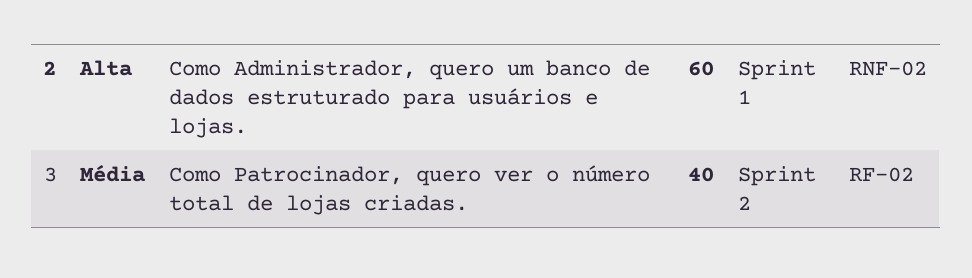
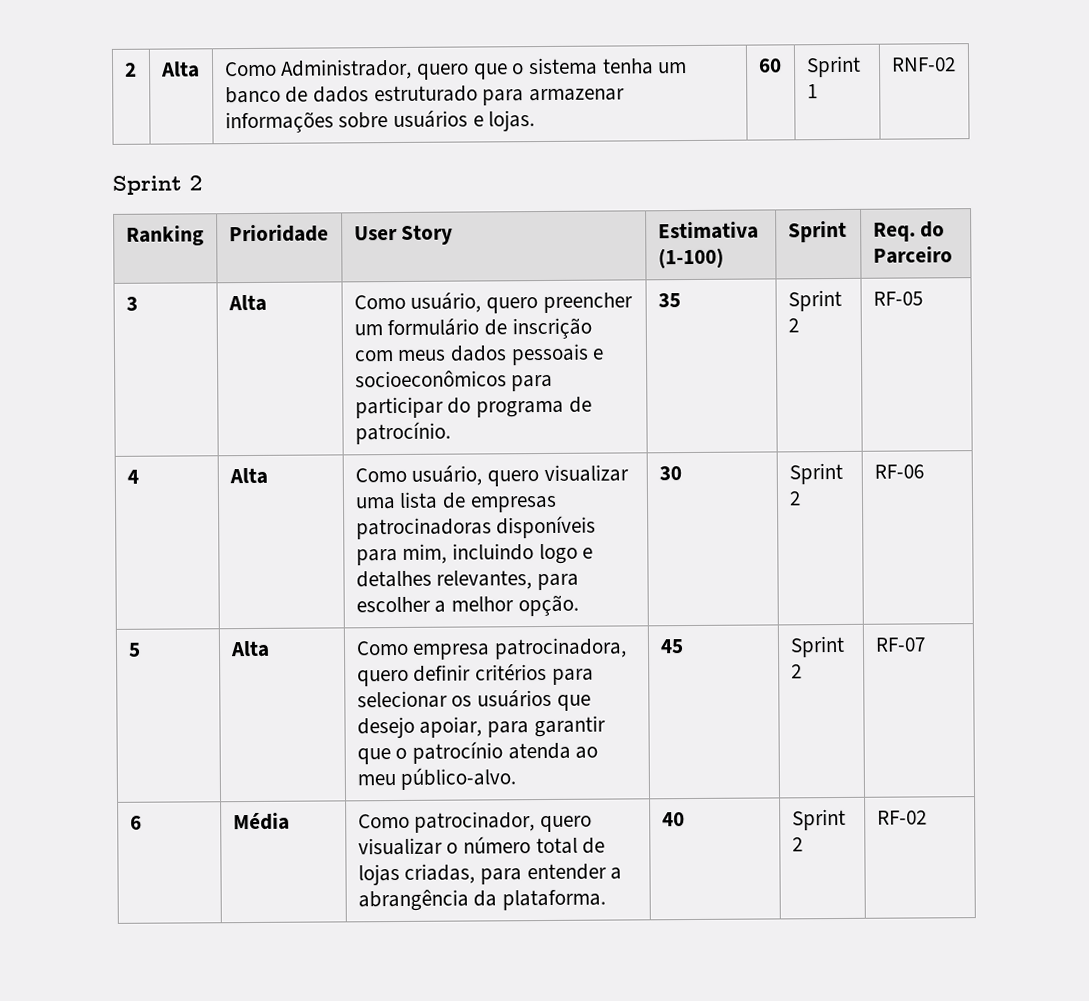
- 2 | Alta | Como Administrador, quero um banco de dados estruturado para usuários e lojas. | 60 | Sprint 1 | RNF-02
- 3 | Média | Como Patrocinador, quero ver o número total de lojas criadas. | 40 | Sprint 2 | RF-02
+ 2 | Alta | Como Administrador, quero que o sistema tenha um banco de dados estruturado para armazenar informações sobre usuários e lojas. | 60 | Sprint 1 | RNF-02
+ Sprint 2
+ Ranking | Prioridade | User Story | Estimativa (1-100) | Sprint | Req. do Parceiro
+ 3 | Alta | Como usuário, quero preencher um formulário de inscrição com meus dados pessoais e socioeconômicos para participar do programa de patrocínio. | 35 | Sprint 2 | RF-05
+ 4 | Alta | Como usuário, quero visualizar uma lista de empresas patrocinadoras disponíveis para mim, incluindo logo e detalhes relevantes, para escolher a melhor opção. | 30 | Sprint 2 | RF-06
+ 5 | Alta | Como empresa patrocinadora, quero definir critérios para selecionar os usuários que desejo apoiar, para garantir que o patrocínio atenda ao meu público-alvo. | 45 | Sprint 2 | RF-07
+ 6 | Média | Como patrocinador, quero visualizar o número total de lojas criadas, para entender a abrangência da plataforma. | 40 | Sprint 2 | RF-02

